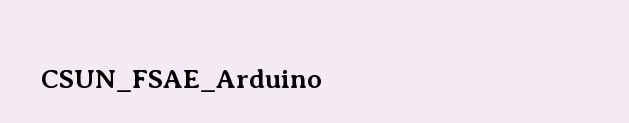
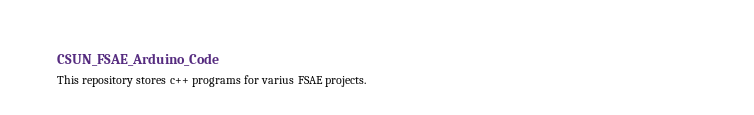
- CSUN_FSAE_Arduino
+ CSUN_FSAE_Arduino_Code
+ This repository stores c++ programs for varius FSAE projects.

